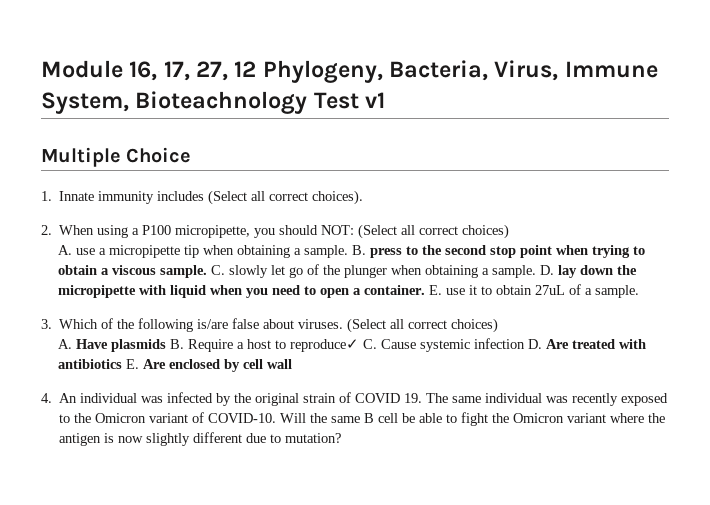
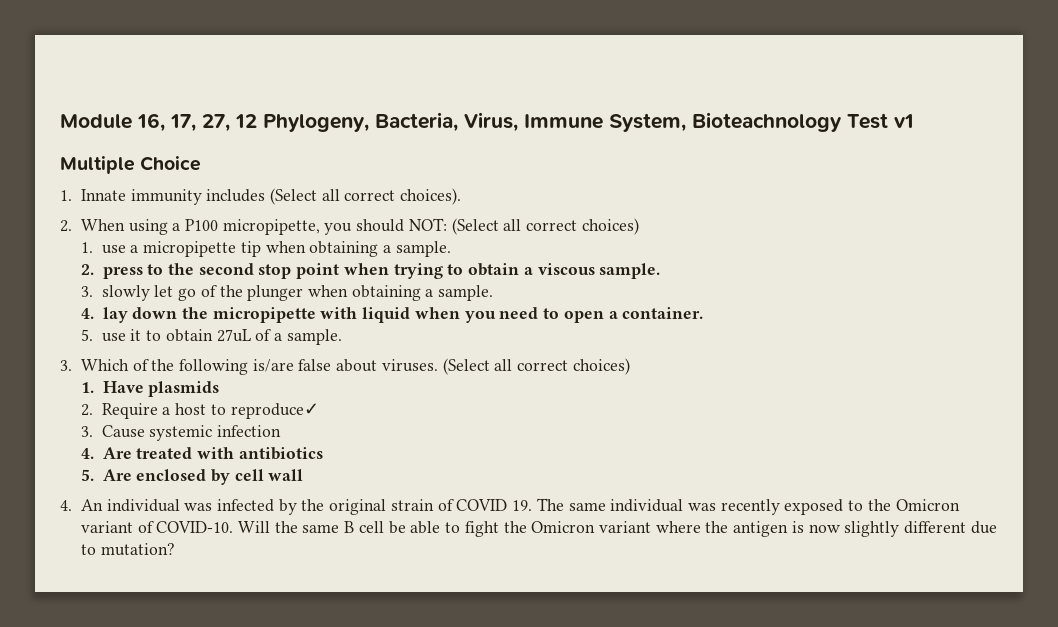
- A. use a micropipette tip when obtaining a sample. B. press to the second stop point when trying to obtain a viscous sample. C. slowly let go of the plunger when obtaining a sample. D. lay down the micropipette with liquid when you need to open a container. E. use it to obtain 27uL of a sample.
+ 1. use a micropipette tip when obtaining a sample.
+ 2. press to the second stop point when trying to obtain a viscous sample.
+ 3. slowly let go of the plunger when obtaining a sample.
+ 4. lay down the micropipette with liquid when you need to open a container.
+ 5. use it to obtain 27uL of a sample.
- A. Have plasmids B. Require a host to reproduce✓ C. Cause systemic infection D. Are treated with antibiotics E. Are enclosed by cell wall
+ 1. Have plasmids
+ 2. Require a host to reproduce✓
+ 3. Cause systemic infection
+ 4. Are treated with antibiotics
+ 5. Are enclosed by cell wall

